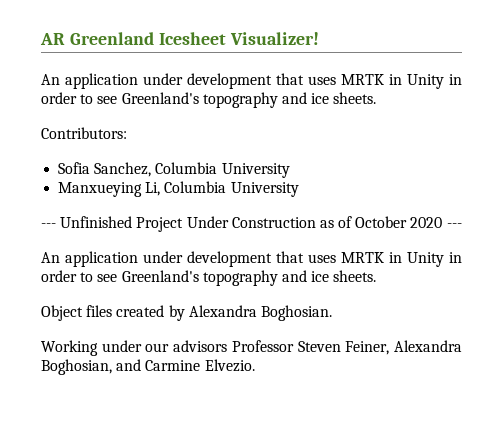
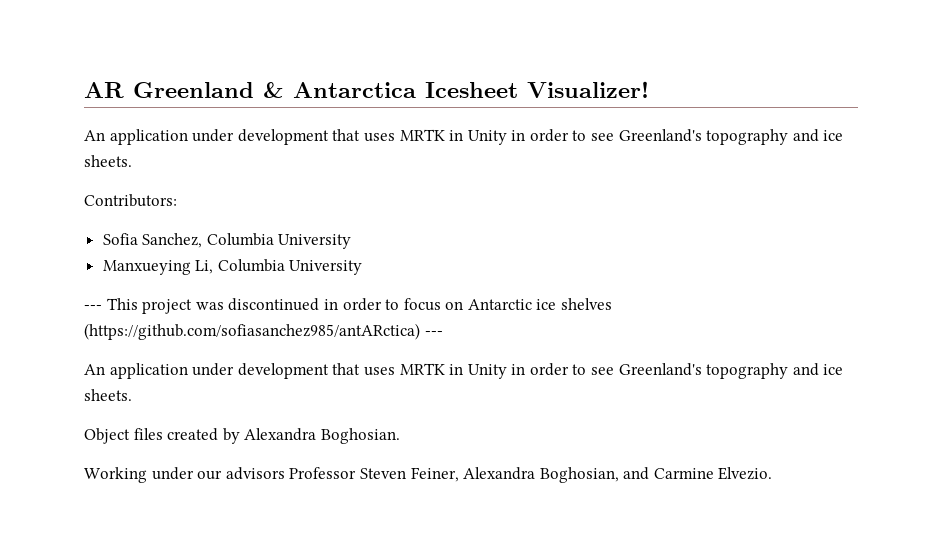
- AR Greenland Icesheet Visualizer!
+ AR Greenland & Antarctica Icesheet Visualizer!
- --- Unfinished Project Under Construction as of October 2020 ---
+ --- This project was discontinued in order to focus on Antarctic ice shelves (https://github.com/sofiasanchez985/antARctica) ---

